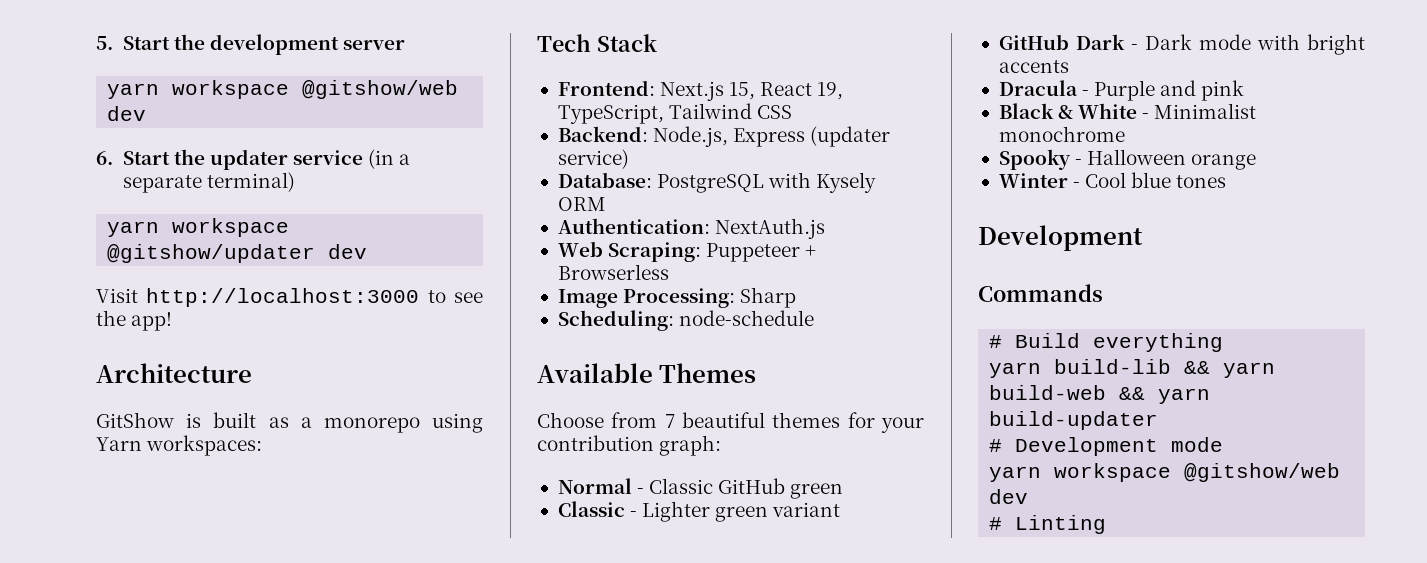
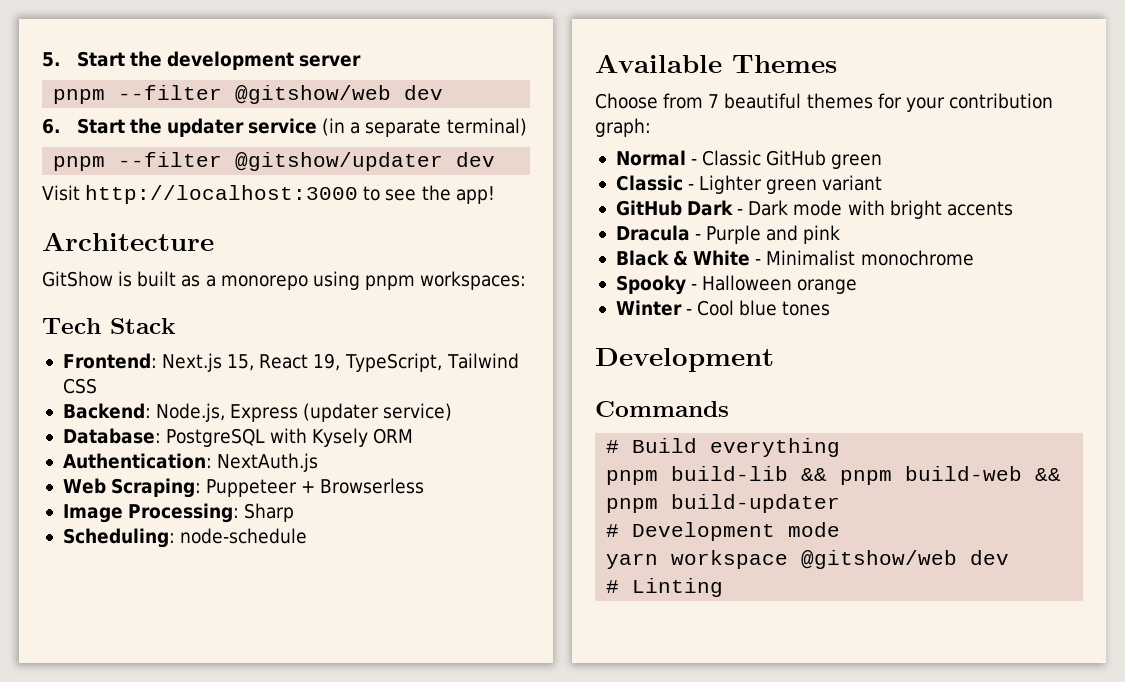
  5. Start the development server
- yarn workspace @gitshow/web dev
+ pnpm --filter @gitshow/web dev
- yarn workspace @gitshow/updater dev
+ pnpm --filter @gitshow/updater dev
- GitShow is built as a monorepo using Yarn workspaces:
+ GitShow is built as a monorepo using pnpm workspaces:
- yarn build-lib && yarn build-web && yarn build-updater
+ pnpm build-lib && pnpm build-web && pnpm build-updater

